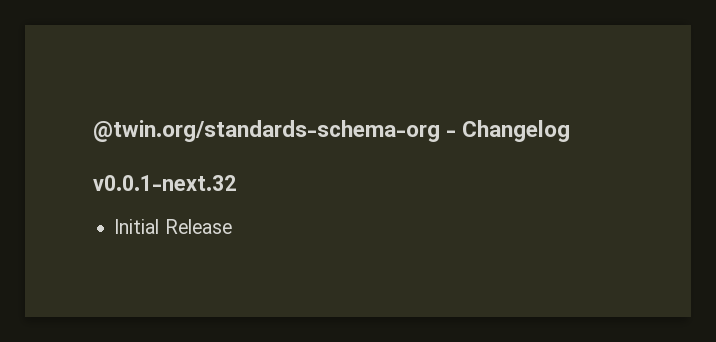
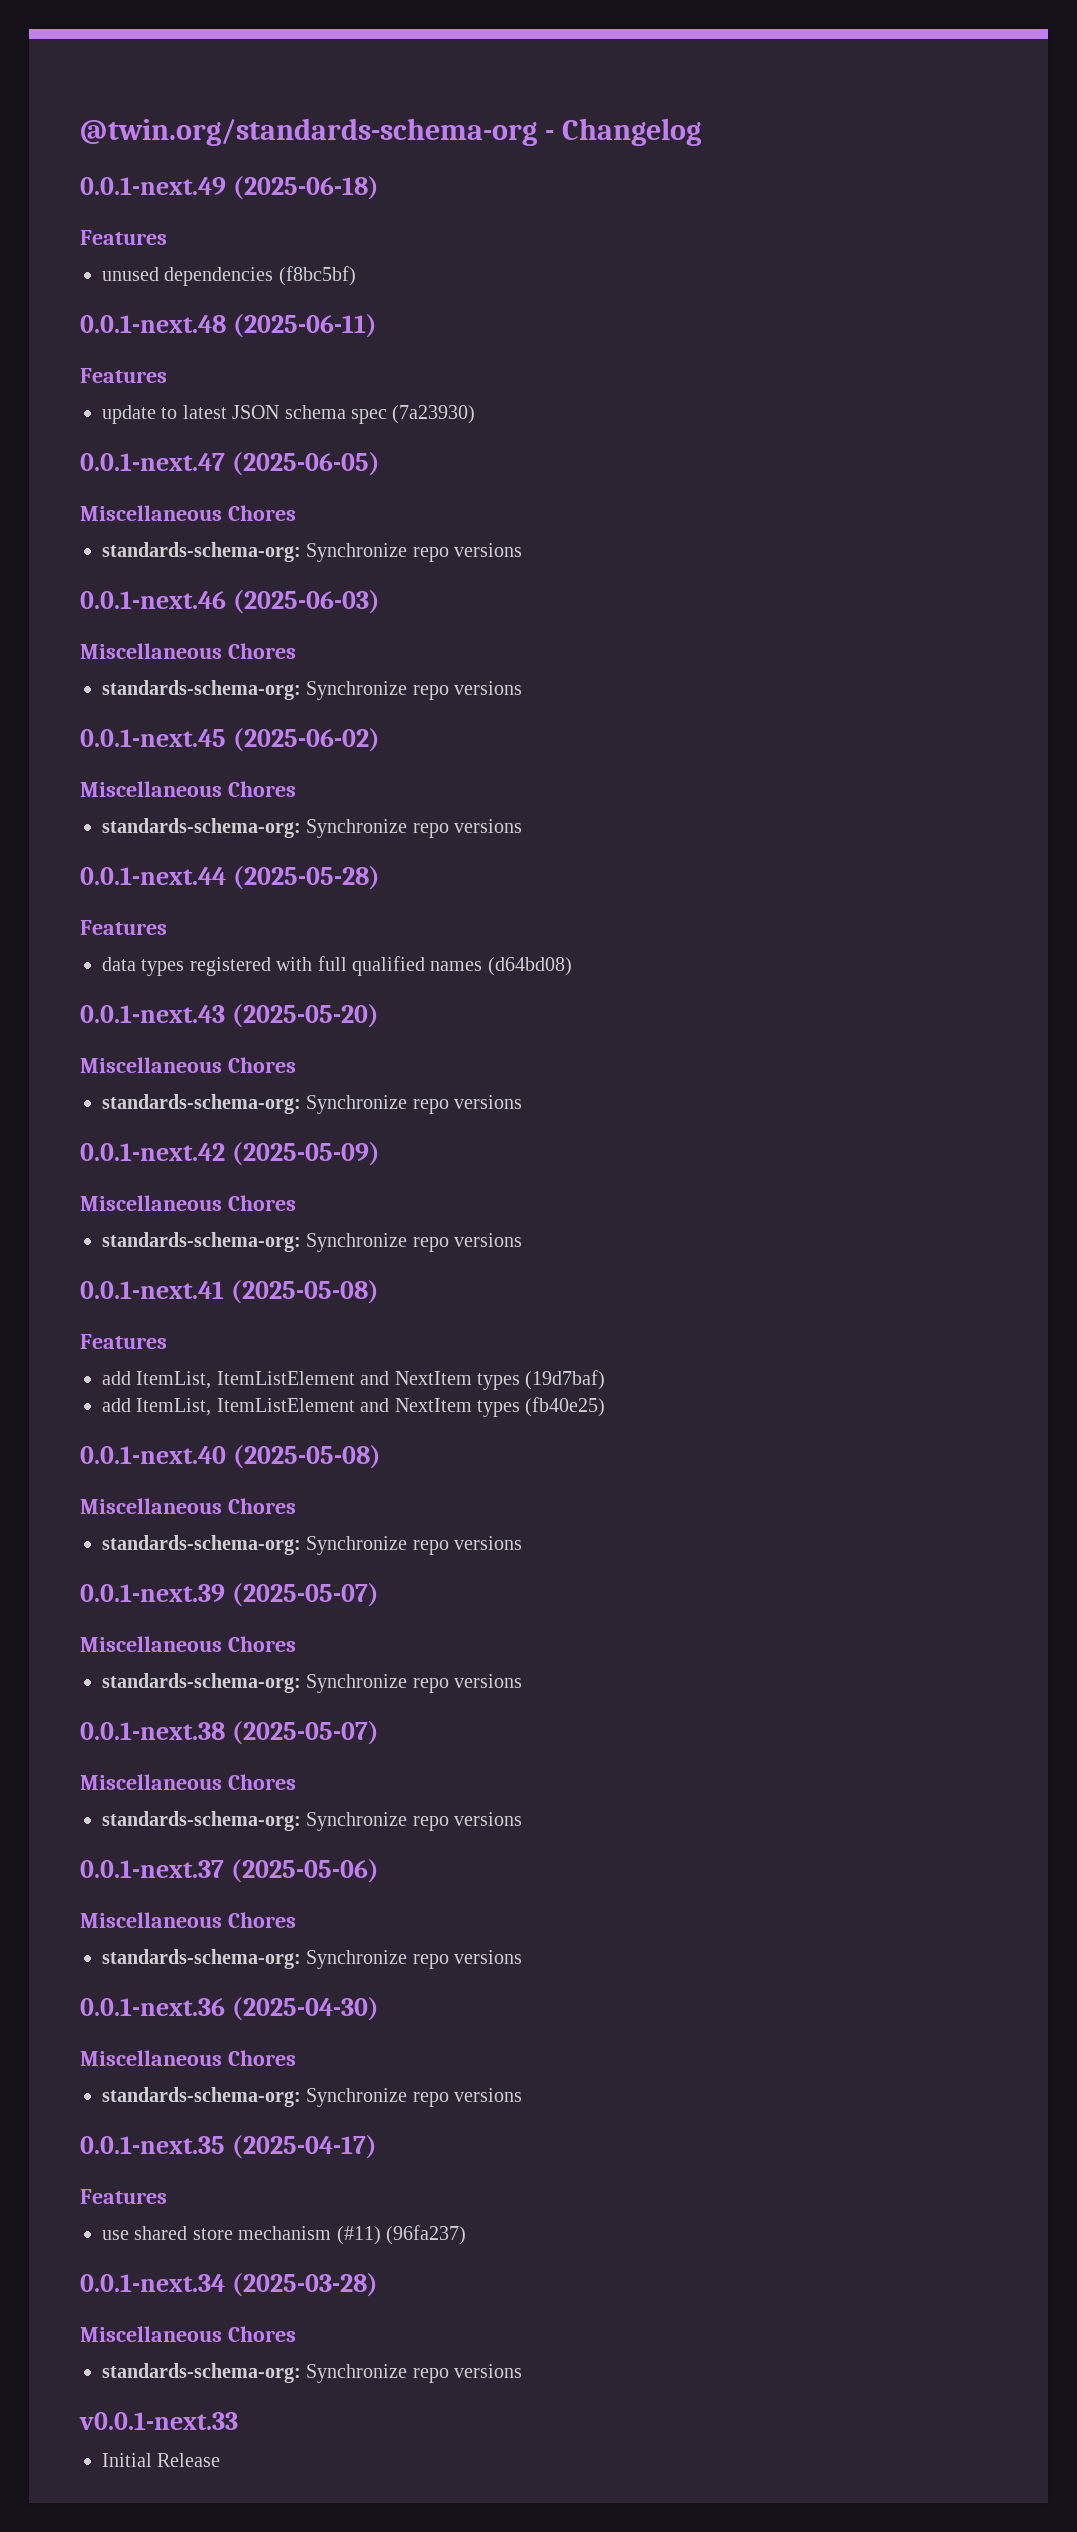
- v0.0.1-next.32
+ 0.0.1-next.49 (2025-06-18)
+ Features
+ unused dependencies (f8bc5bf)
+ 0.0.1-next.48 (2025-06-11)
+ Features
+ update to latest JSON schema spec (7a23930)
+ 0.0.1-next.47 (2025-06-05)
+ Miscellaneous Chores
+ standards-schema-org: Synchronize repo versions
+ 0.0.1-next.46 (2025-06-03)
+ Miscellaneous Chores
+ standards-schema-org: Synchronize repo versions
+ 0.0.1-next.45 (2025-06-02)
+ Miscellaneous Chores
+ standards-schema-org: Synchronize repo versions
+ 0.0.1-next.44 (2025-05-28)
+ Features
+ data types registered with full qualified names (d64bd08)
+ 0.0.1-next.43 (2025-05-20)
+ Miscellaneous Chores
+ standards-schema-org: Synchronize repo versions
+ 0.0.1-next.42 (2025-05-09)
+ Miscellaneous Chores
+ standards-schema-org: Synchronize repo versions
+ 0.0.1-next.41 (2025-05-08)
+ Features
+ add ItemList, ItemListElement and NextItem types (19d7baf)
+ add ItemList, ItemListElement and NextItem types (fb40e25)
+ 0.0.1-next.40 (2025-05-08)
+ Miscellaneous Chores
+ standards-schema-org: Synchronize repo versions
+ 0.0.1-next.39 (2025-05-07)
+ Miscellaneous Chores
+ standards-schema-org: Synchronize repo versions
+ 0.0.1-next.38 (2025-05-07)
+ Miscellaneous Chores
+ standards-schema-org: Synchronize repo versions
+ 0.0.1-next.37 (2025-05-06)
+ Miscellaneous Chores
+ standards-schema-org: Synchronize repo versions
+ 0.0.1-next.36 (2025-04-30)
+ Miscellaneous Chores
+ standards-schema-org: Synchronize repo versions
+ 0.0.1-next.35 (2025-04-17)
+ Features
+ use shared store mechanism (#11) (96fa237)
+ 0.0.1-next.34 (2025-03-28)
+ Miscellaneous Chores
+ standards-schema-org: Synchronize repo versions
+ v0.0.1-next.33

